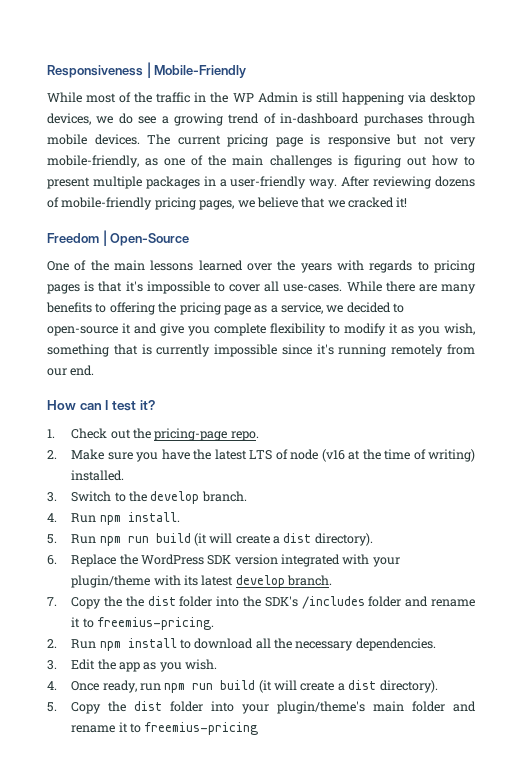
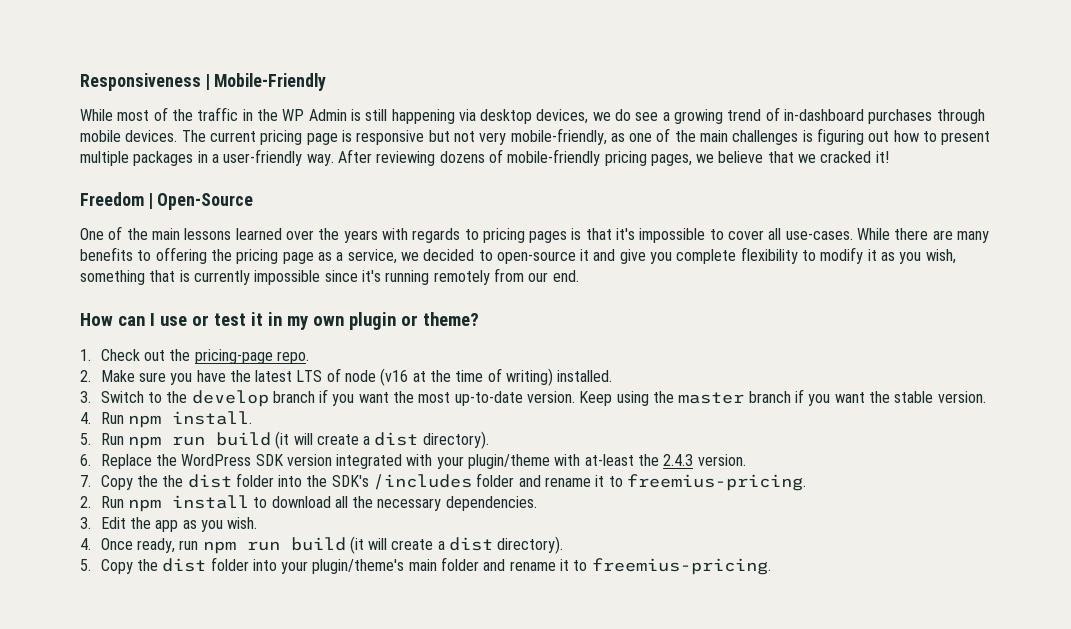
- How can I test it?
+ How can I use or test it in my own plugin or theme?
- 3. Switch to the develop branch.
+ 3. Switch to the develop branch if you want the most up-to-date version. Keep using the master branch if you want the stable version.
- 6. Replace the WordPress SDK version integrated with your plugin/theme with its latest develop branch.
+ 6. Replace the WordPress SDK version integrated with your plugin/theme with at-least the 2.4.3 version.
- 5. Copy the dist folder into your plugin/theme's main folder and rename it to freemius-pricing
+ 5. Copy the dist folder into your plugin/theme's main folder and rename it to freemius-pricing.

